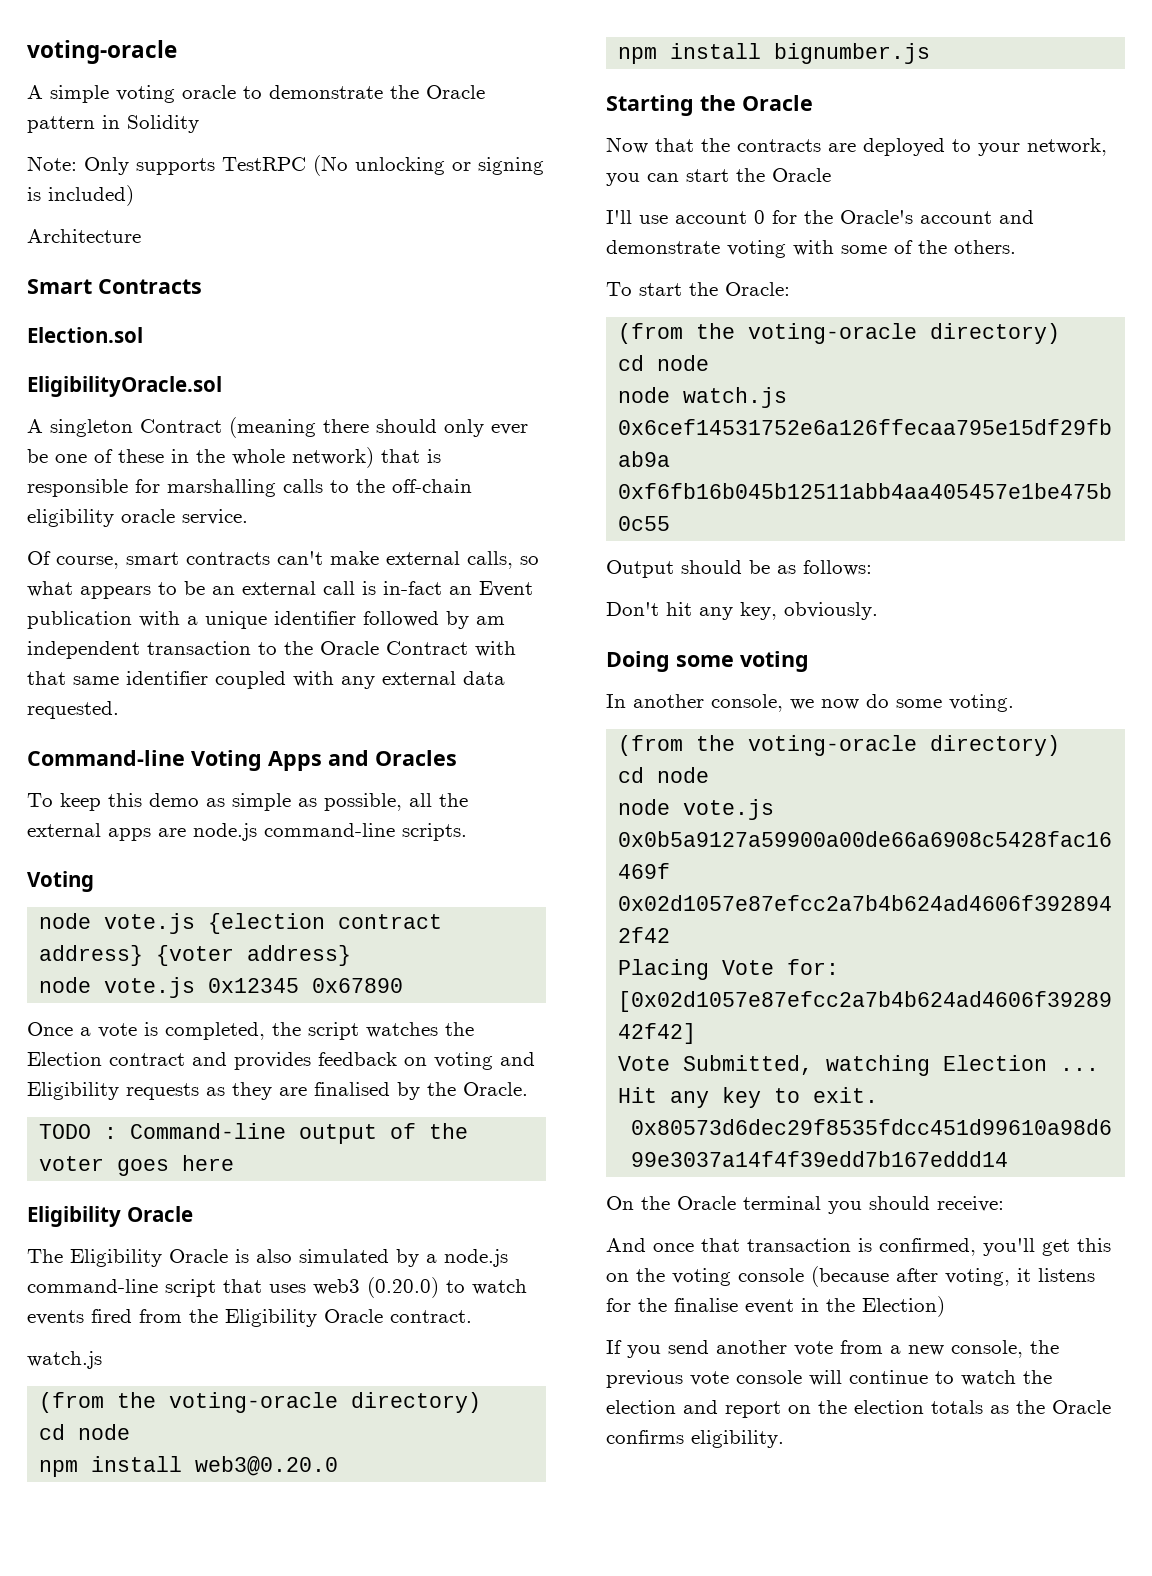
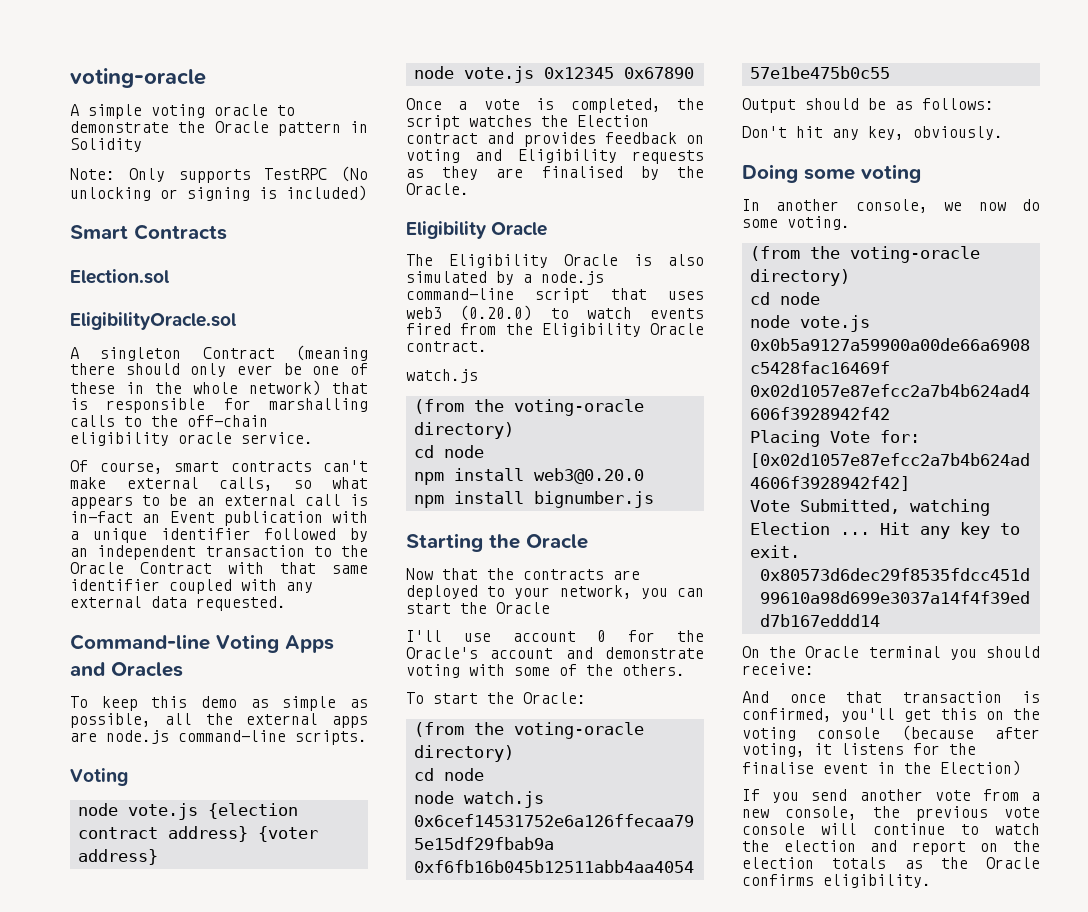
- Architecture
- Of course, smart contracts can't make external calls, so what appears to be an external call is in-fact an Event publication with a unique identifier followed by am independent transaction to the Oracle Contract with that same identifier coupled with any external data requested.
+ Of course, smart contracts can't make external calls, so what appears to be an external call is in-fact an Event publication with a unique identifier followed by an independent transaction to the Oracle Contract with that same identifier coupled with any external data requested.
- TODO : Command-line output of the voter goes here

